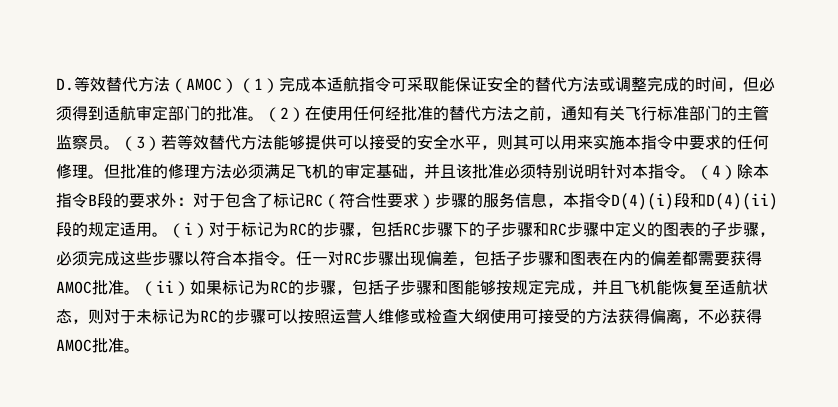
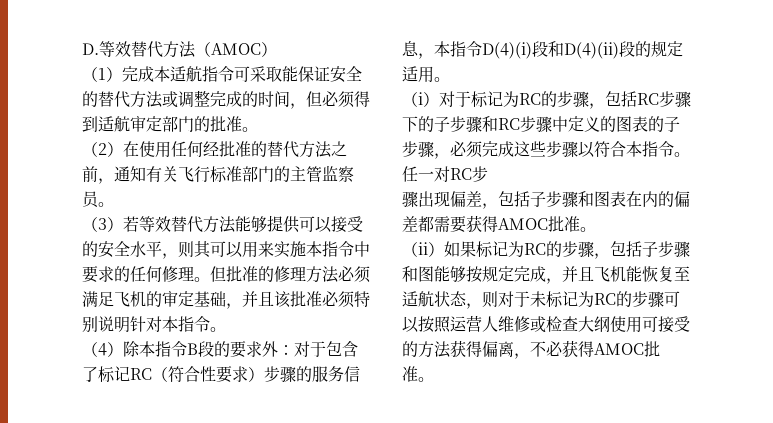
- D.等效替代方法（AMOC）（1）完成本适航指令可采取能保证安全的替代方法或调整完成的时间，但必须得到适航审定部门的批准。（2）在使用任何经批准的替代方法之前，通知有关飞行标准部门的主管监察员。（3）若等效替代方法能够提供可以接受的安全水平，则其可以用来实施本指令中要求的任何修理。
+ D.等效替代方法（AMOC）
+ （1）完成本适航指令可采取能保证安全的替代方法或调整完成的时间，但必须得到适航审定部门的批准。
+ （2）在使用任何经批准的替代方法之前，通知有关飞行标准部门的主管监察员。
+ （3）若等效替代方法能够提供可以接受的安全水平，则其可以用来实施本指令中要求的任何修理。
- 但批准的修理方法必须满足飞机的审定基础，并且该批准必须特别说明针对本指令。（4）除本指令B段的要求外：
+ 但批准的修理方法必须满足飞机的审定基础，并且该批准必须特别说明针对本指令。
+ （4）除本指令B段的要求外：
- 对于包含了标记RC（符合性要求）步骤的服务信息，本指令D(4)(i)段和D(4)(ii)段的规定适用。（i）对于标记为RC的步骤，包括RC步骤下的子步骤和RC步骤中定义的图表的子步骤，必须完成这些步骤以符合本指令。
+ 对于包含了标记RC（符合性要求）步骤的服务信息，本指令D(4)(i)段和D(4)(ii)段的规定适用。
+ （i）对于标记为RC的步骤，包括RC步骤下的子步骤和RC步骤中定义的图表的子步骤，必须完成这些步骤以符合本指令。
- 任一对RC步骤出现偏差，包括子步骤和图表在内的偏差都需要获得AMOC批准。（ii）如果标记为RC的步骤，包括子步骤和图能够按规定完成，并且飞机能恢复至适航状态，则对于未标记为RC的步骤可以按照运营人维修或检查大纲使用可接受的方法获得偏离，不必获得AMOC批准。
+ 任一对RC步
+ 骤出现偏差，包括子步骤和图表在内的偏差都需要获得AMOC批准。
+ （ii）如果标记为RC的步骤，包括子步骤和图能够按规定完成，并且飞机能恢复至适航状态，则对于未标记为RC的步骤可以按照运营人维修或检查大纲使用可接受的方法获得偏离，不必获得AMOC批准。

